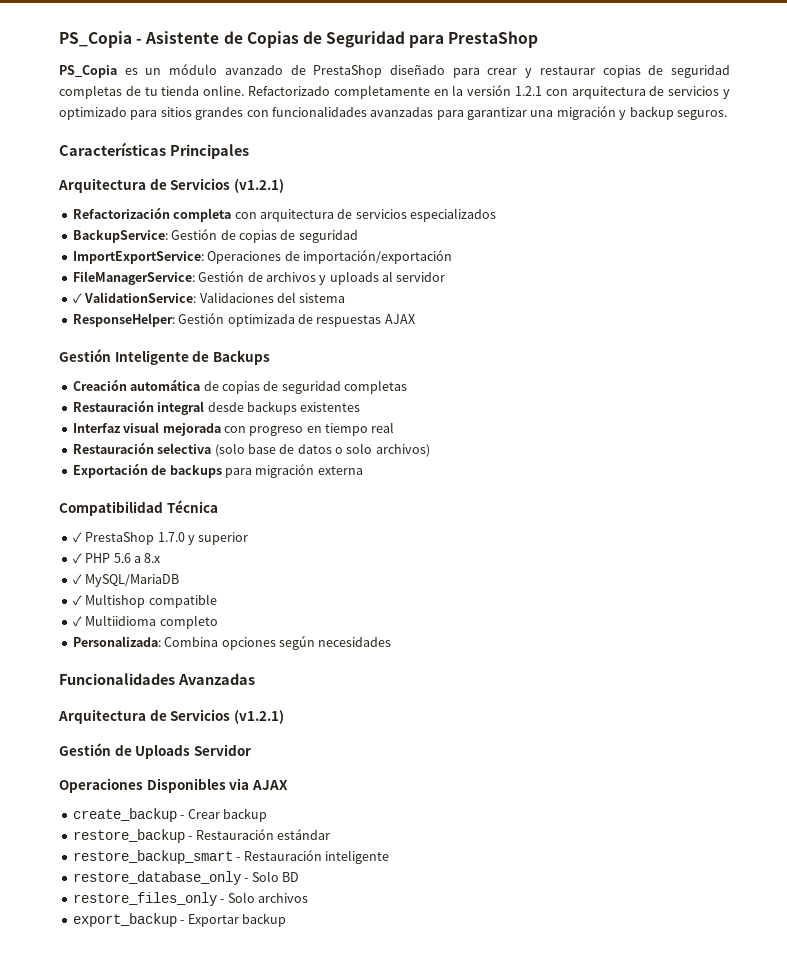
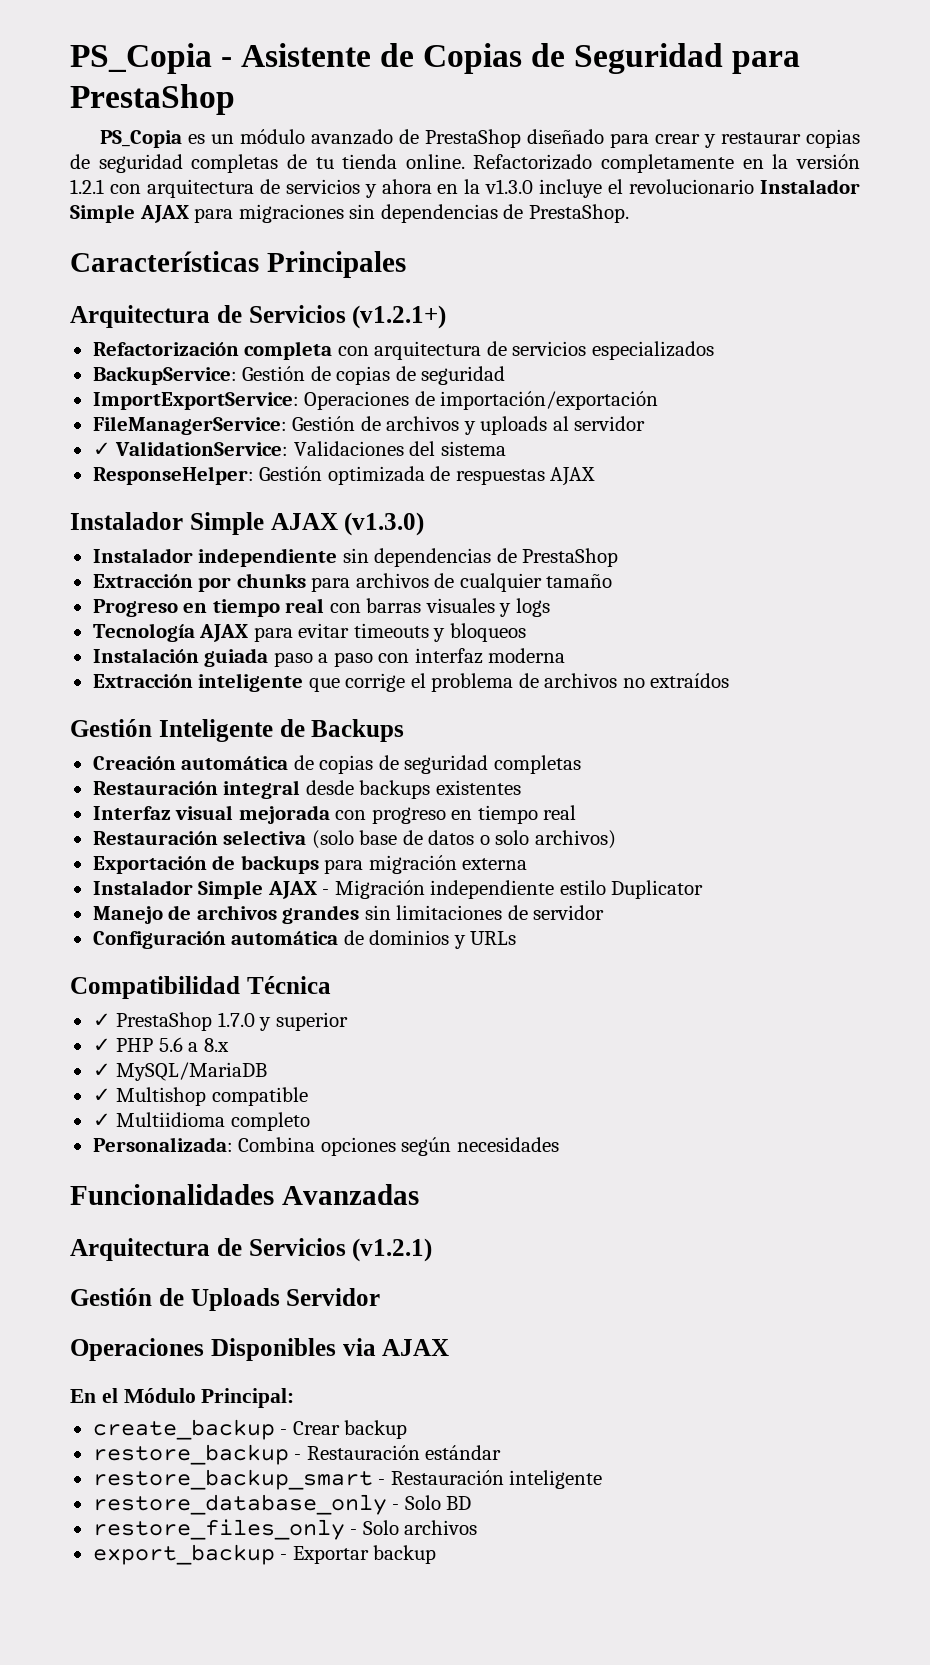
- Refactorizado completamente en la versión 1.2.1 con arquitectura de servicios y optimizado para sitios grandes con funcionalidades avanzadas para garantizar una migración y backup seguros.
+ Refactorizado completamente en la versión 1.2.1 con arquitectura de servicios y ahora en la v1.3.0 incluye el revolucionario Instalador Simple AJAX para migraciones sin dependencias de PrestaShop.
  Características Principales
- Arquitectura de Servicios (v1.2.1)
+ Arquitectura de Servicios (v1.2.1+)
+ Instalador Simple AJAX (v1.3.0)
+ Instalador independiente sin dependencias de PrestaShop
+ Extracción por chunks para archivos de cualquier tamaño
+ Progreso en tiempo real con barras visuales y logs
+ Tecnología AJAX para evitar timeouts y bloqueos
+ Instalación guiada paso a paso con interfaz moderna
+ Extracción inteligente que corrige el problema de archivos no extraídos
+ Instalador Simple AJAX - Migración independiente estilo Duplicator
+ Manejo de archivos grandes sin limitaciones de servidor
+ Configuración automática de dominios y URLs
+ En el Módulo Principal:

